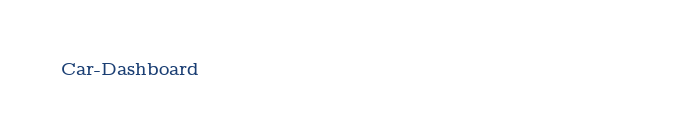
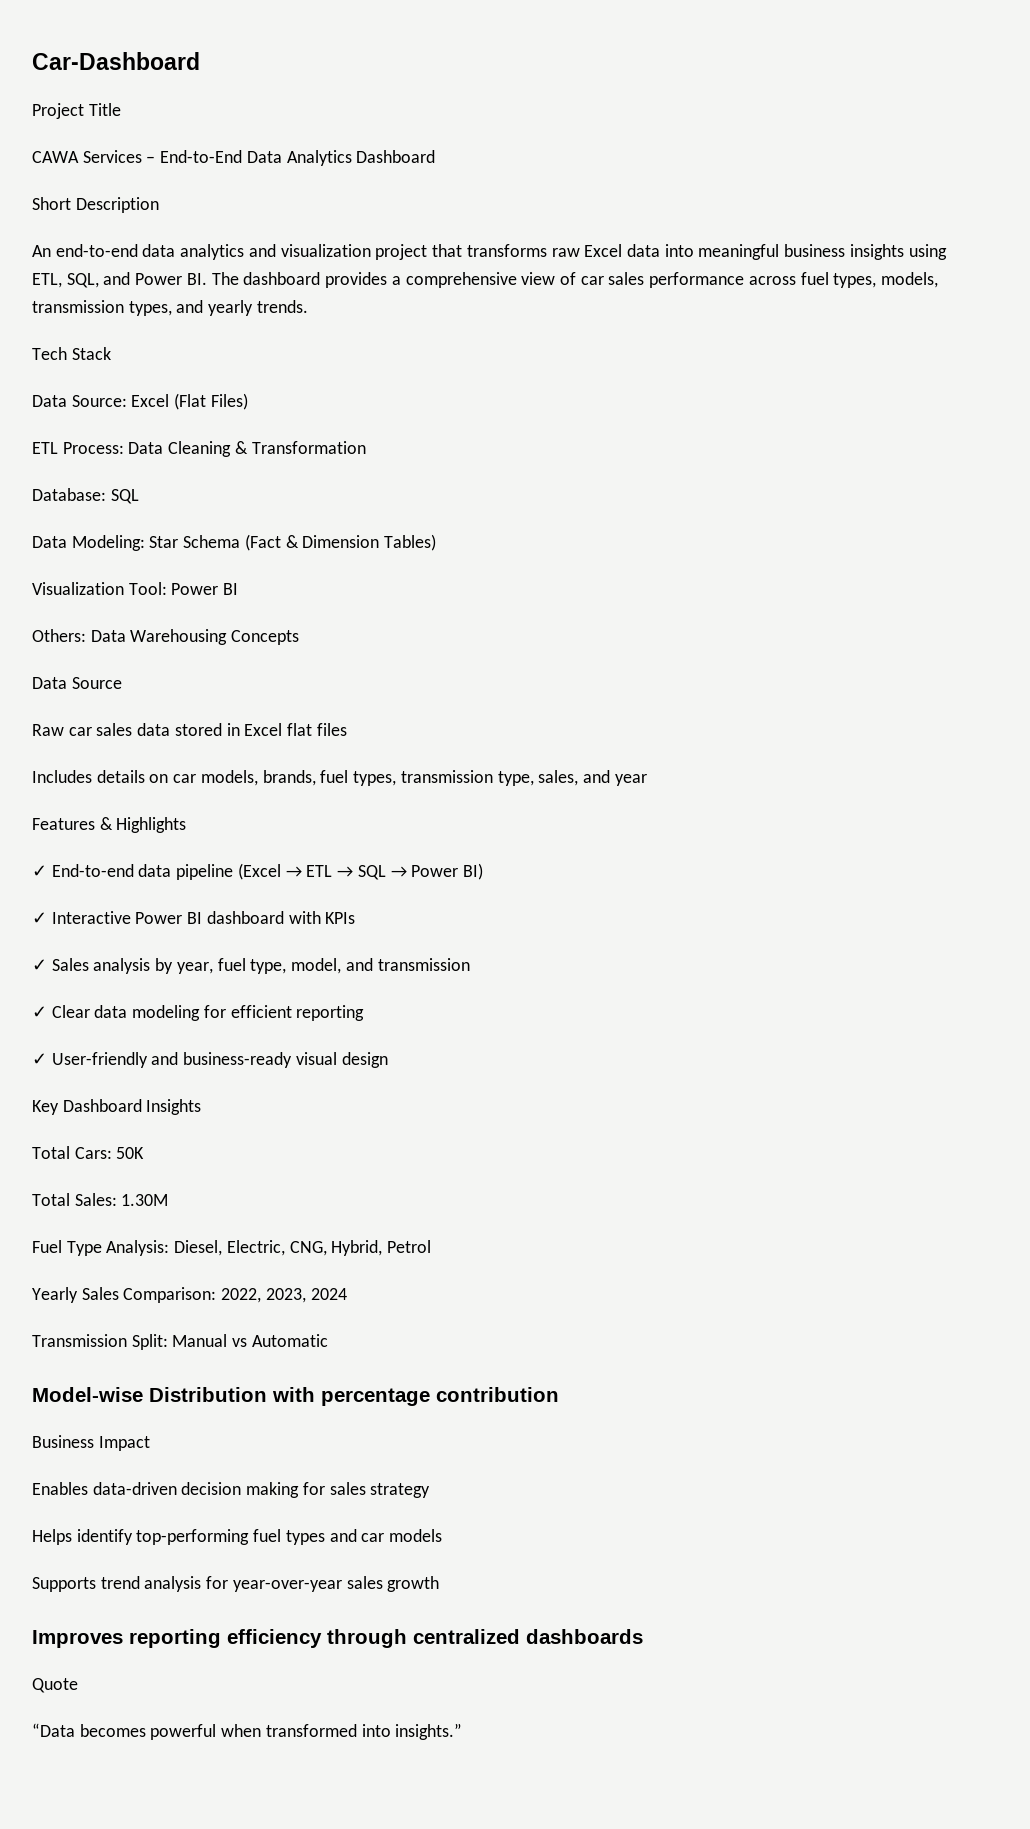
+ Project Title
+ CAWA Services – End-to-End Data Analytics Dashboard
+ Short Description
+ An end-to-end data analytics and visualization project that transforms raw Excel data into meaningful business insights using ETL, SQL, and Power BI. The dashboard provides a comprehensive view of car sales performance across fuel types, models, transmission types, and yearly trends.
+ Tech Stack
+ Data Source: Excel (Flat Files)
+ ETL Process: Data Cleaning & Transformation
+ Database: SQL
+ Data Modeling: Star Schema (Fact & Dimension Tables)
+ Visualization Tool: Power BI
+ Others: Data Warehousing Concepts
+ Data Source
+ Raw car sales data stored in Excel flat files
+ Includes details on car models, brands, fuel types, transmission type, sales, and year
+ Features & Highlights
+ ✓ End-to-end data pipeline (Excel → ETL → SQL → Power BI)
+ ✓ Interactive Power BI dashboard with KPIs
+ ✓ Sales analysis by year, fuel type, model, and transmission
+ ✓ Clear data modeling for efficient reporting
+ ✓ User-friendly and business-ready visual design
+ Key Dashboard Insights
+ Total Cars: 50K
+ Total Sales: 1.30M
+ Fuel Type Analysis: Diesel, Electric, CNG, Hybrid, Petrol
+ Yearly Sales Comparison: 2022, 2023, 2024
+ Transmission Split: Manual vs Automatic
+ Model-wise Distribution with percentage contribution
+ Business Impact
+ Enables data-driven decision making for sales strategy
+ Helps identify top-performing fuel types and car models
+ Supports trend analysis for year-over-year sales growth
+ Improves reporting efficiency through centralized dashboards
+ Quote
+ “Data becomes powerful when transformed into insights.”

